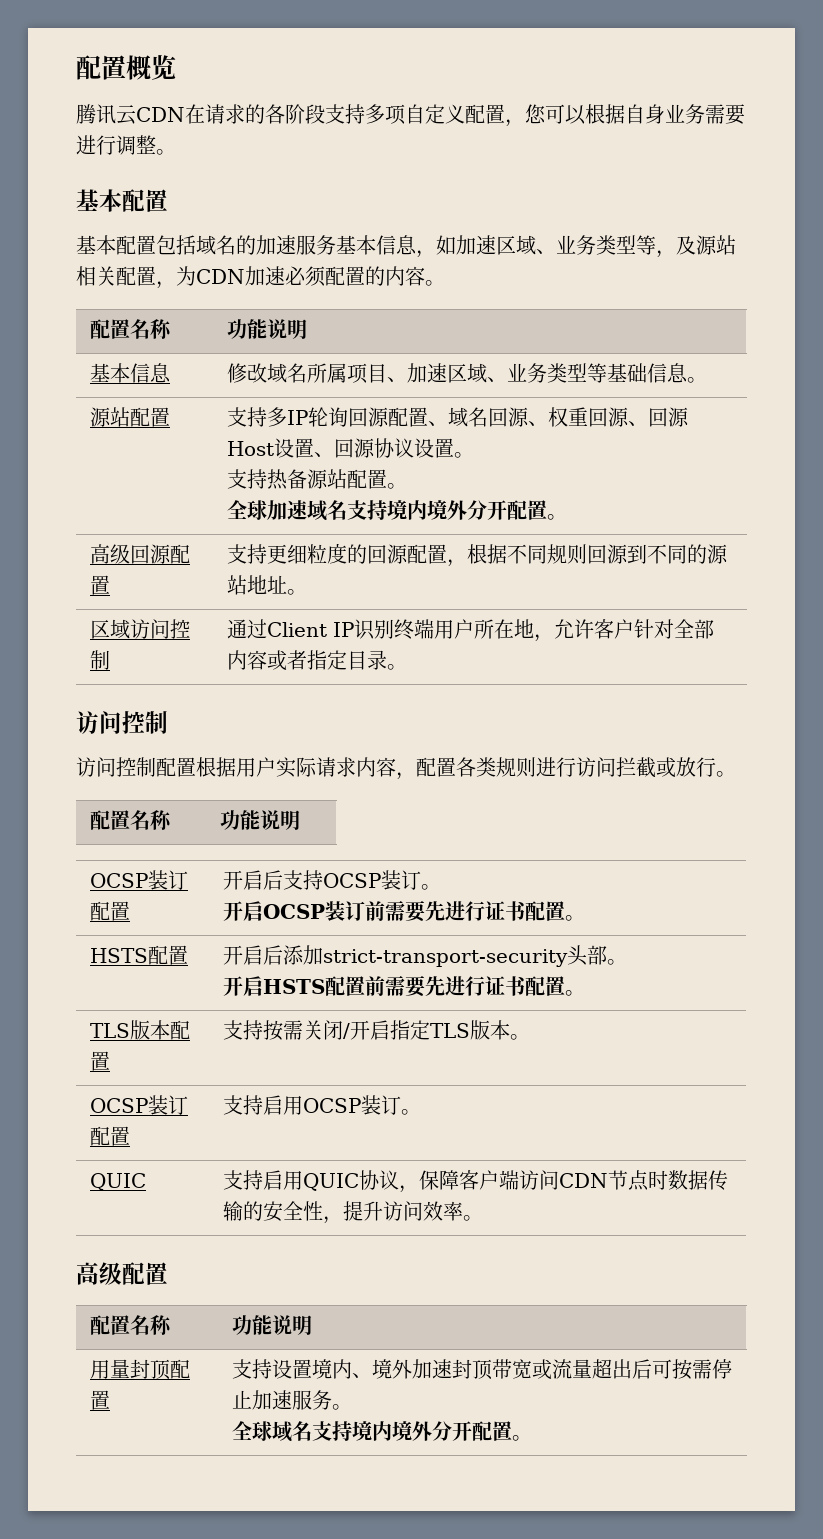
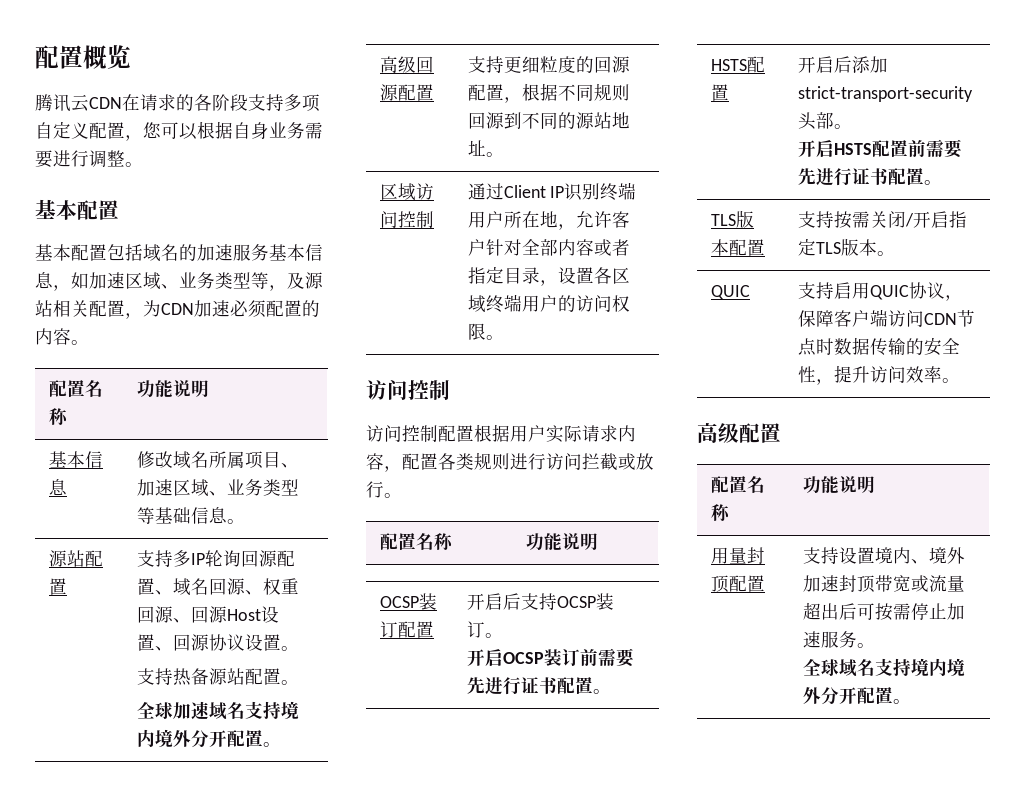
- 区域访问控制 | 通过Client IP识别终端用户所在地，允许客户针对全部内容或者指定目录。
+ 区域访问控制 | 通过Client IP识别终端用户所在地，允许客户针对全部内容或者指定目录，设置各区域终端用户的访问权限。
- OCSP装订配置 | 支持启用OCSP装订。

